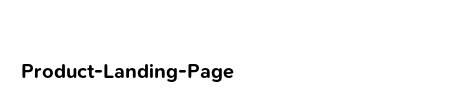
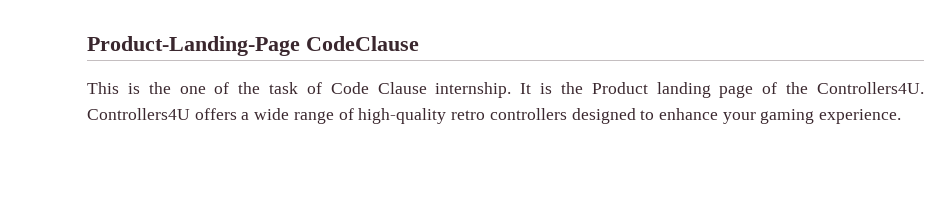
- Product-Landing-Page
+ Product-Landing-Page CodeClause
+ This is the one of the task of Code Clause internship. It is the Product landing page of the Controllers4U. Controllers4U offers a wide range of high-quality retro controllers designed to enhance your gaming experience.

